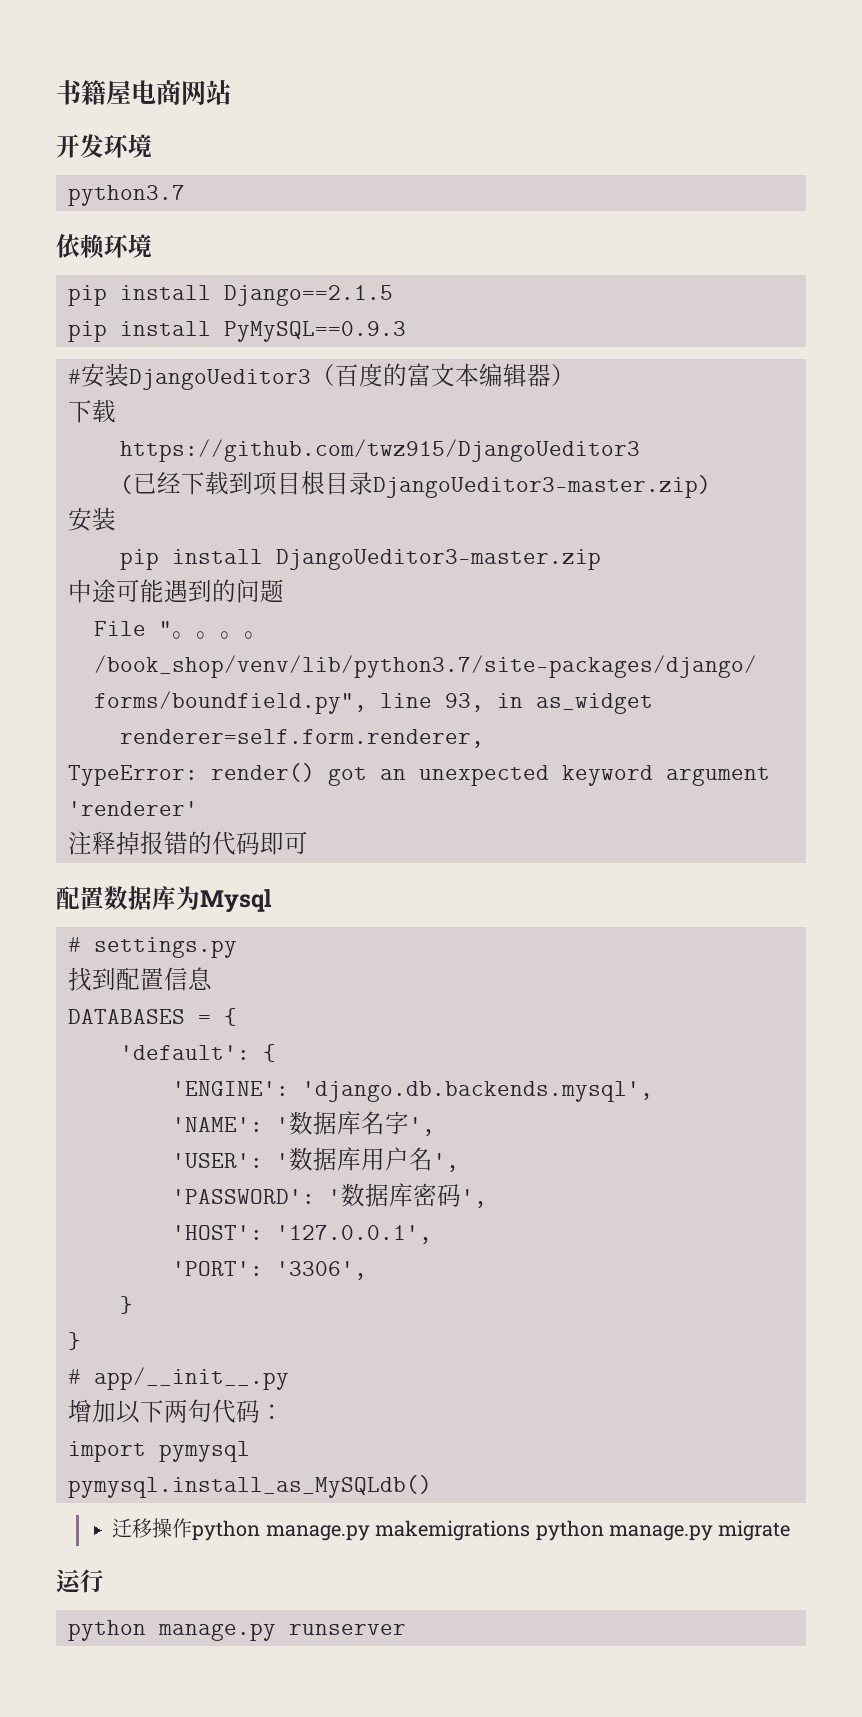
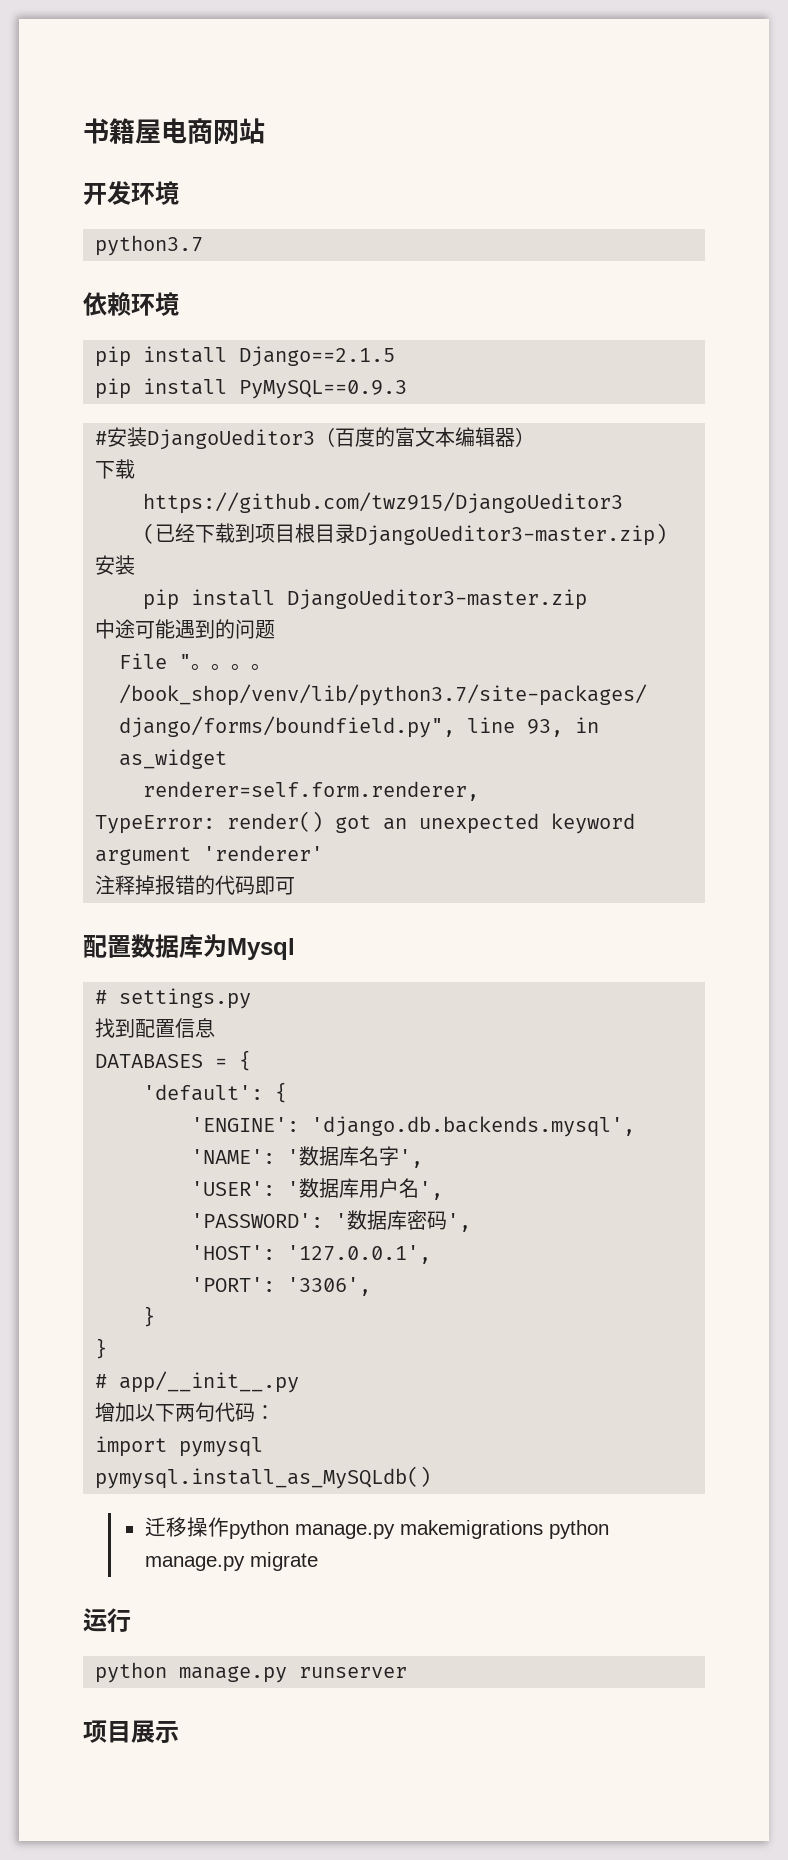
+ 项目展示

